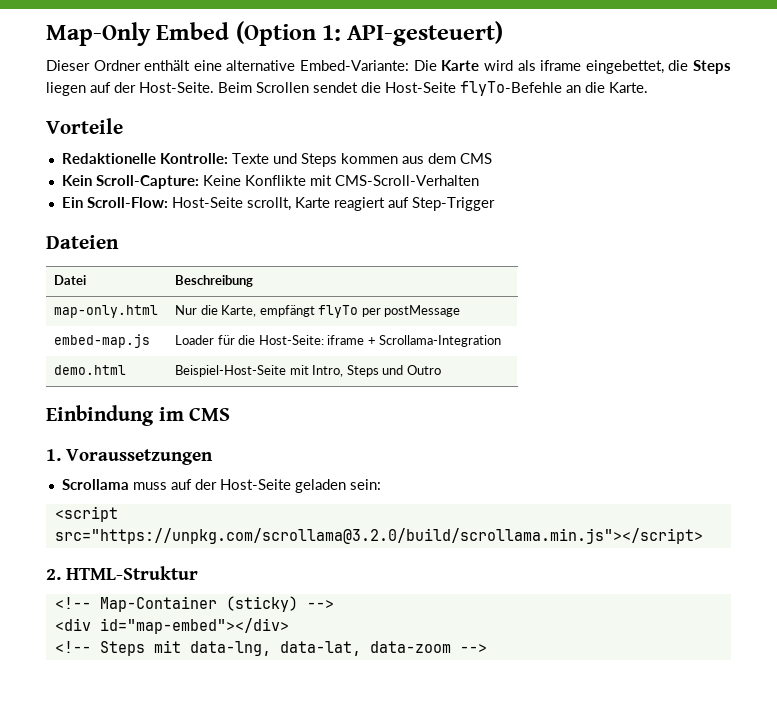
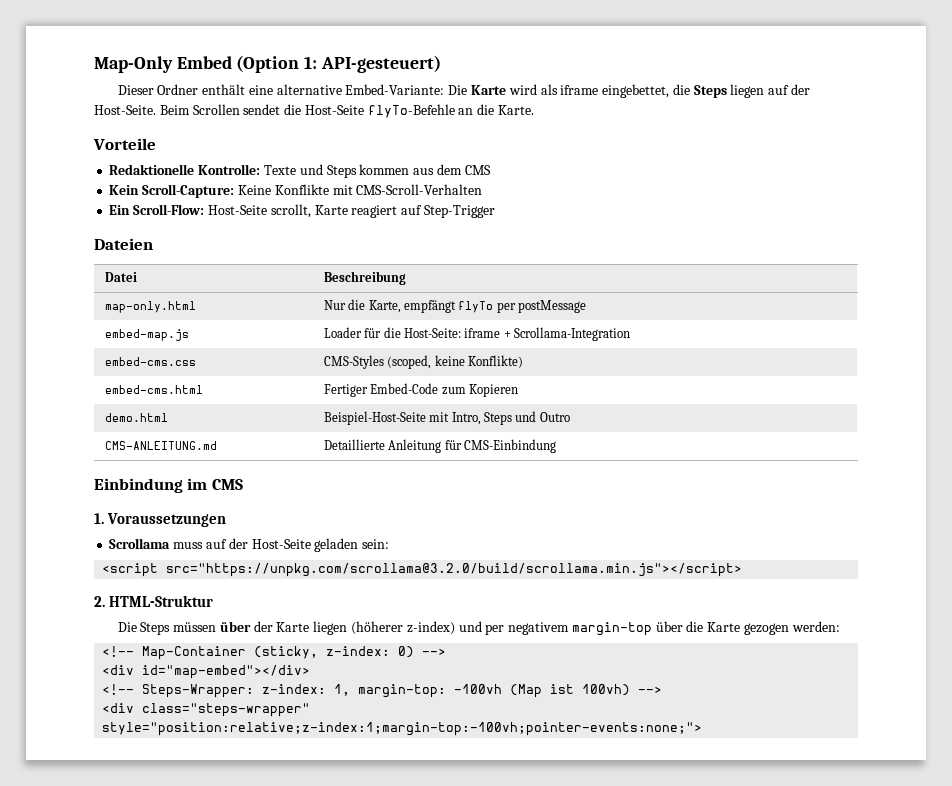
+ embed-cms.css | CMS-Styles (scoped, keine Konflikte)
+ embed-cms.html | Fertiger Embed-Code zum Kopieren
+ CMS-ANLEITUNG.md | Detaillierte Anleitung für CMS-Einbindung
+ Die Steps müssen über der Karte liegen (höherer z-index) und per negativem margin-top über die Karte gezogen werden:
- <!-- Map-Container (sticky) -->
+ <!-- Map-Container (sticky, z-index: 0) -->
- <!-- Steps mit data-lng, data-lat, data-zoom -->
+ <!-- Steps-Wrapper: z-index: 1, margin-top: -100vh (Map ist 100vh) -->
+ <div class="steps-wrapper" style="position:relative;z-index:1;margin-top:-100vh;pointer-events:none;">

